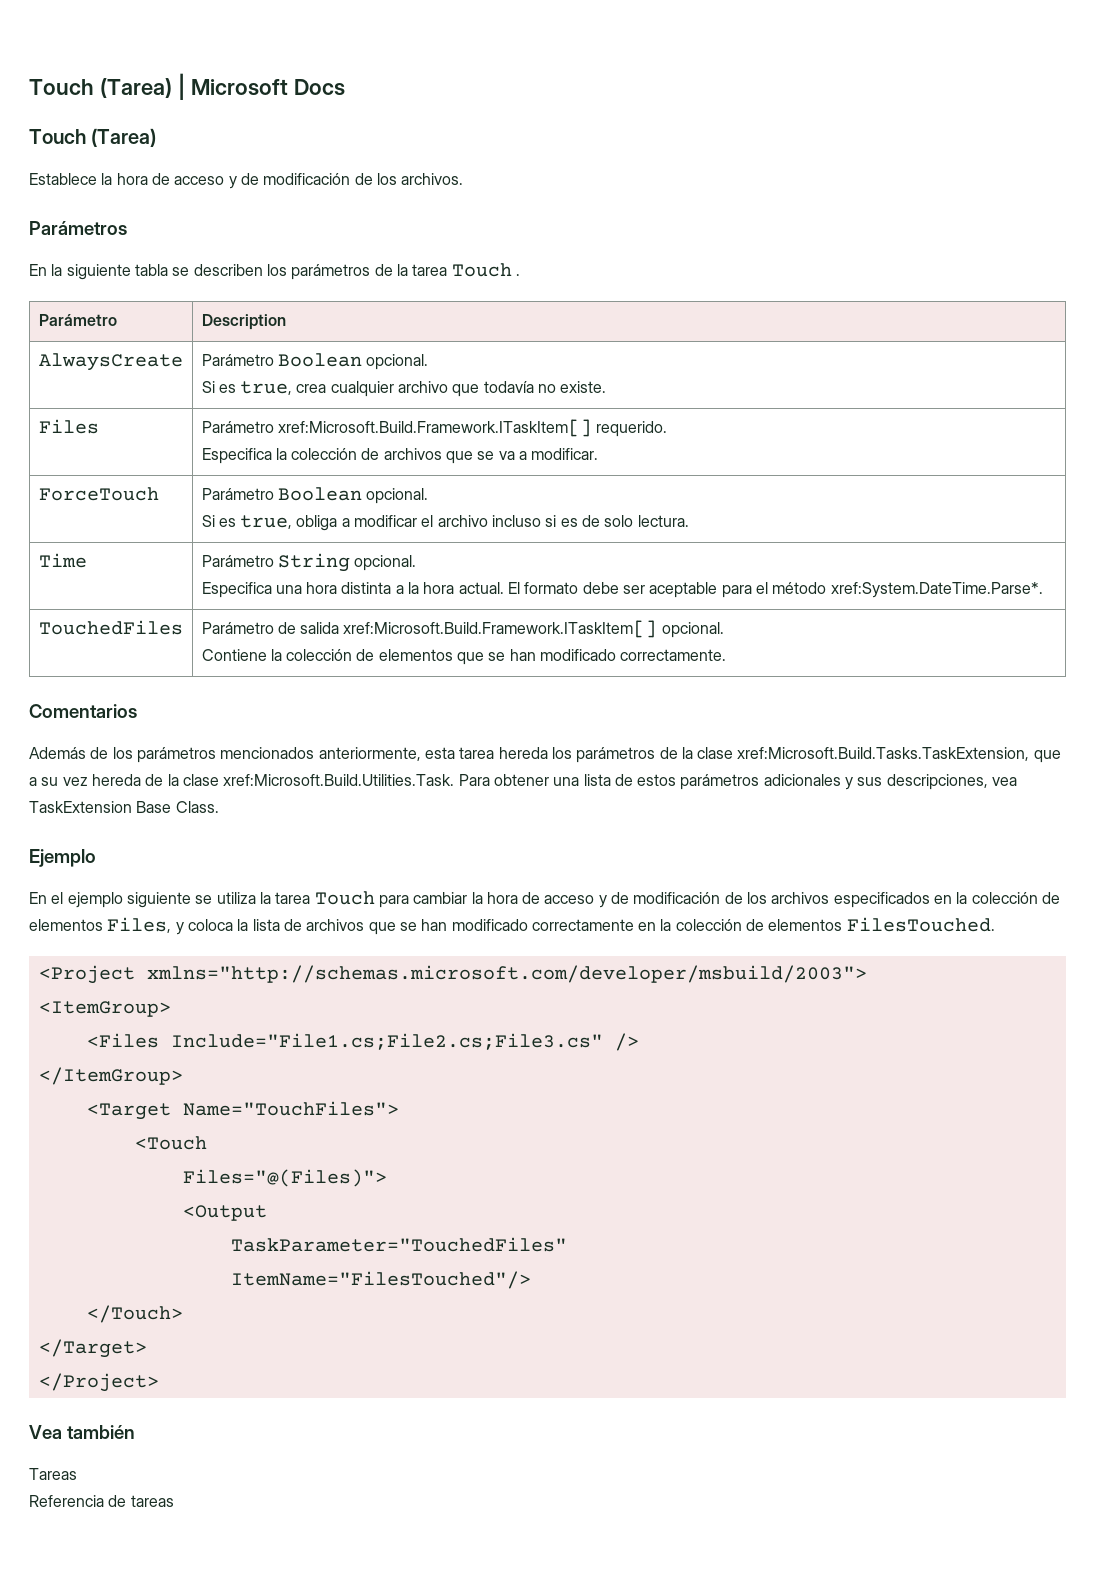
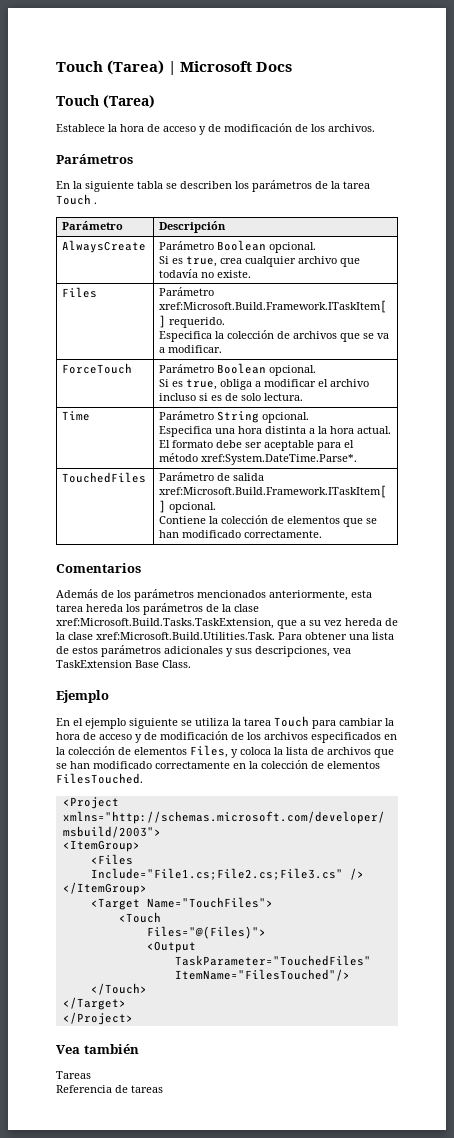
- Parámetro | Description
+ Parámetro | Descripción

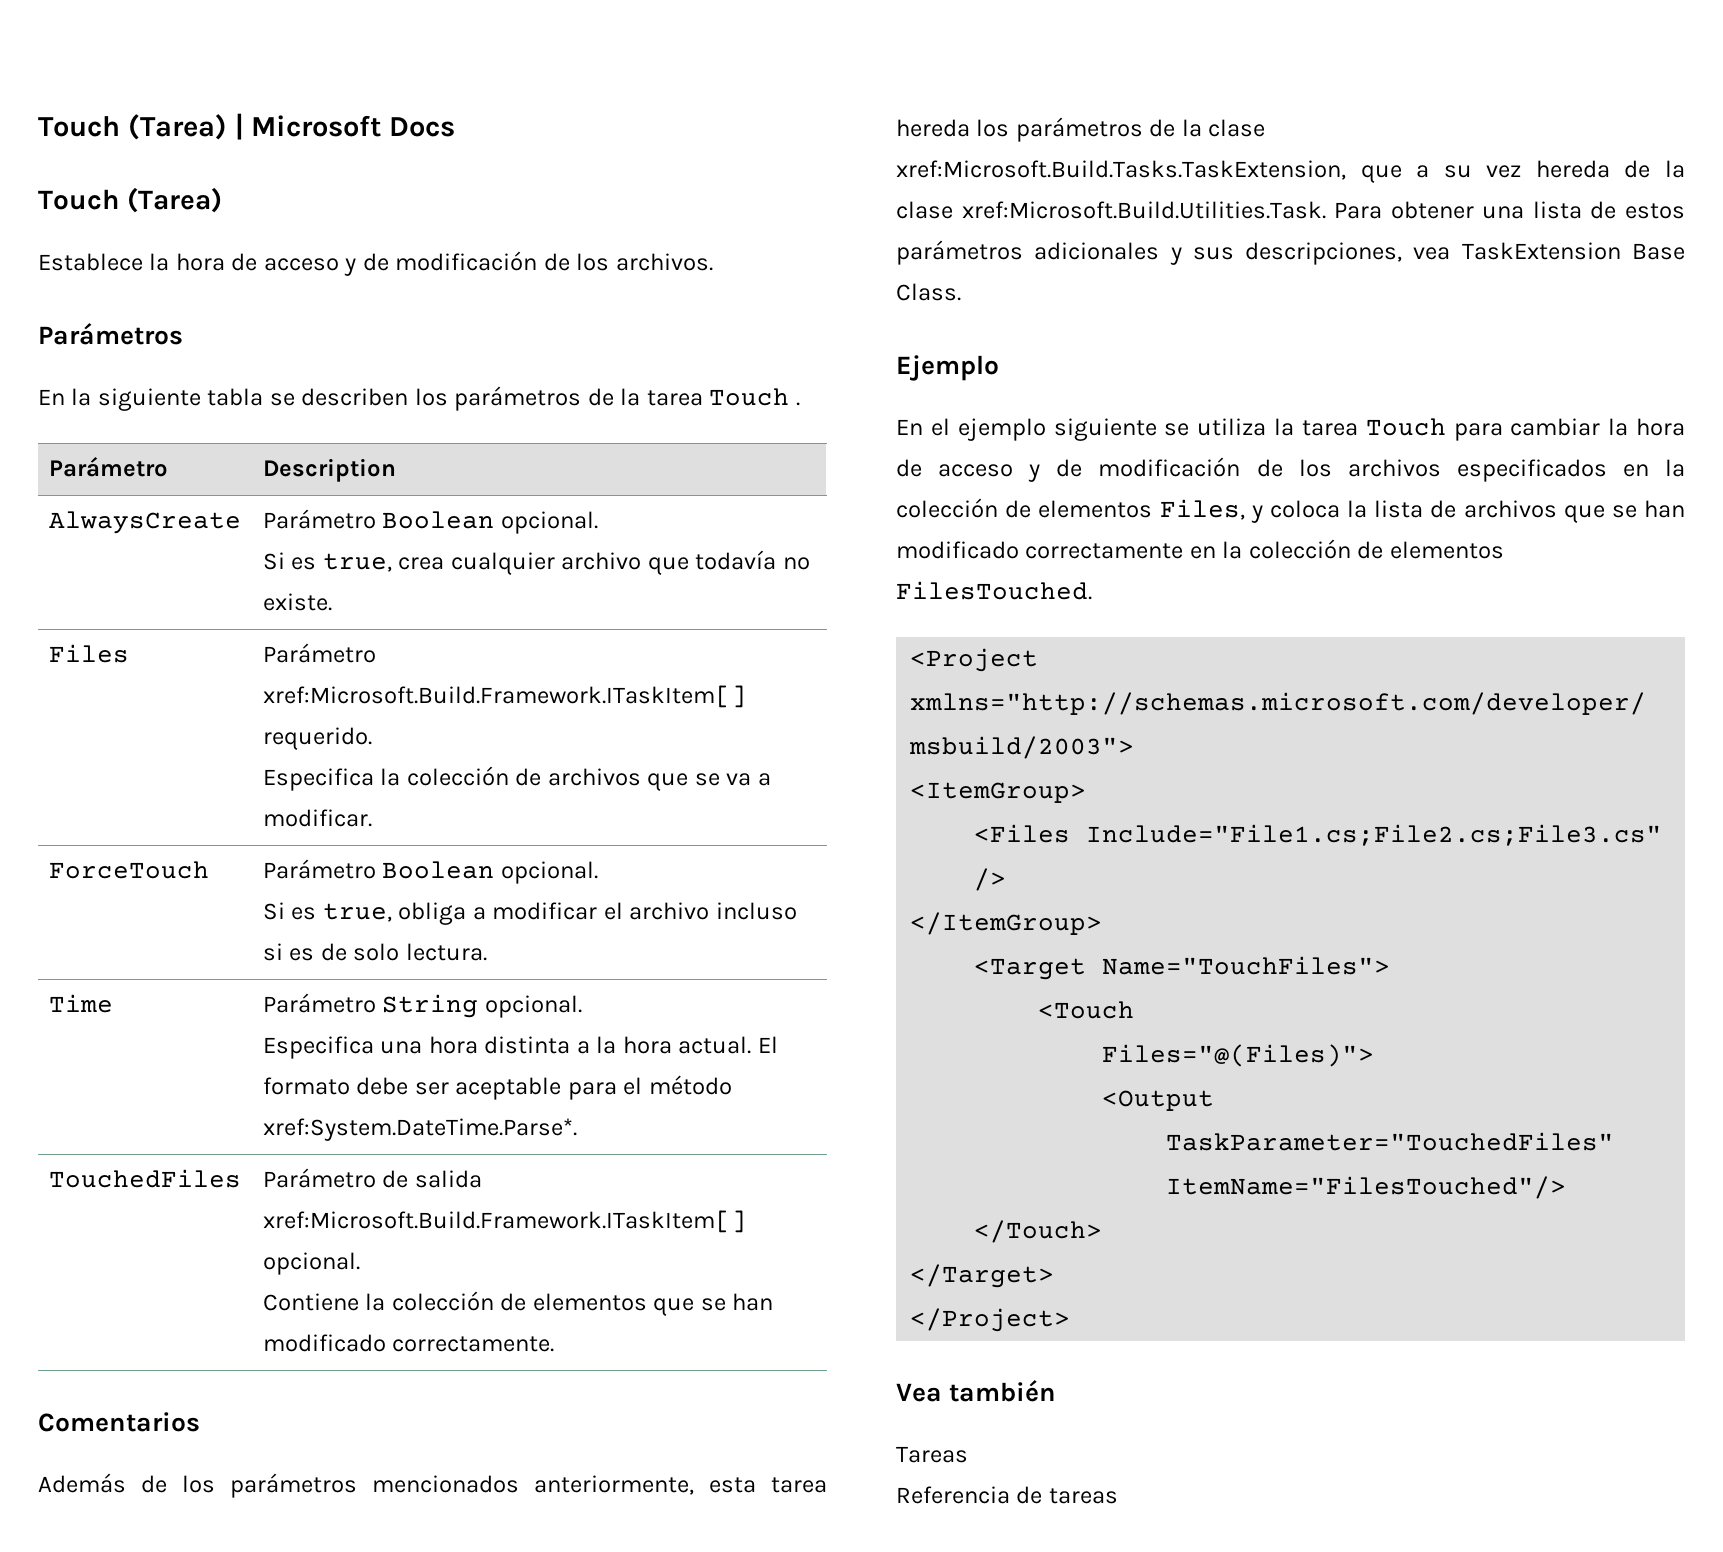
- Parámetro | Descripción
+ Parámetro | Description

